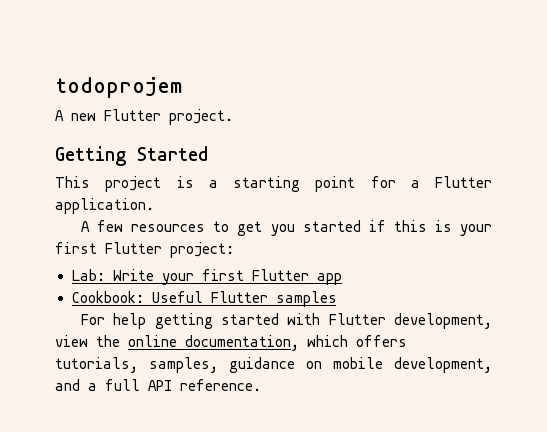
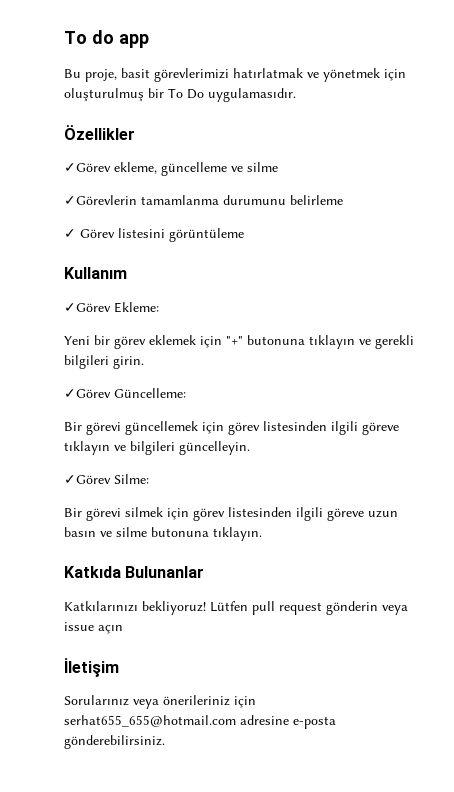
- todoprojem
- A new Flutter project.
- Getting Started
- This project is a starting point for a Flutter application.
- A few resources to get you started if this is your first Flutter project:
- Lab: Write your first Flutter app
- Cookbook: Useful Flutter samples
- For help getting started with Flutter development, view the online documentation, which offers tutorials, samples, guidance on mobile development, and a full API reference.
+ To do app
+ Bu proje, basit görevlerimizi hatırlatmak ve yönetmek için oluşturulmuş bir To Do uygulamasıdır.
+ Özellikler
+ ✓Görev ekleme, güncelleme ve silme
+ ✓Görevlerin tamamlanma durumunu belirleme
+ ✓ Görev listesini görüntüleme
+ Kullanım
+ ✓Görev Ekleme:
+ Yeni bir görev eklemek için "+" butonuna tıklayın ve gerekli bilgileri girin.
+ ✓Görev Güncelleme:
+ Bir görevi güncellemek için görev listesinden ilgili göreve tıklayın ve bilgileri güncelleyin.
+ ✓Görev Silme:
+ Bir görevi silmek için görev listesinden ilgili göreve uzun basın ve silme butonuna tıklayın.
+ Katkıda Bulunanlar
+ Katkılarınızı bekliyoruz! Lütfen pull request gönderin veya issue açın
+ İletişim
+ Sorularınız veya önerileriniz için serhat655_655@hotmail.com adresine e-posta gönderebilirsiniz.

